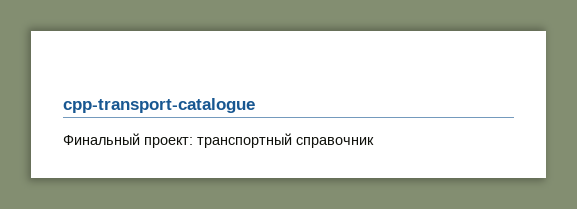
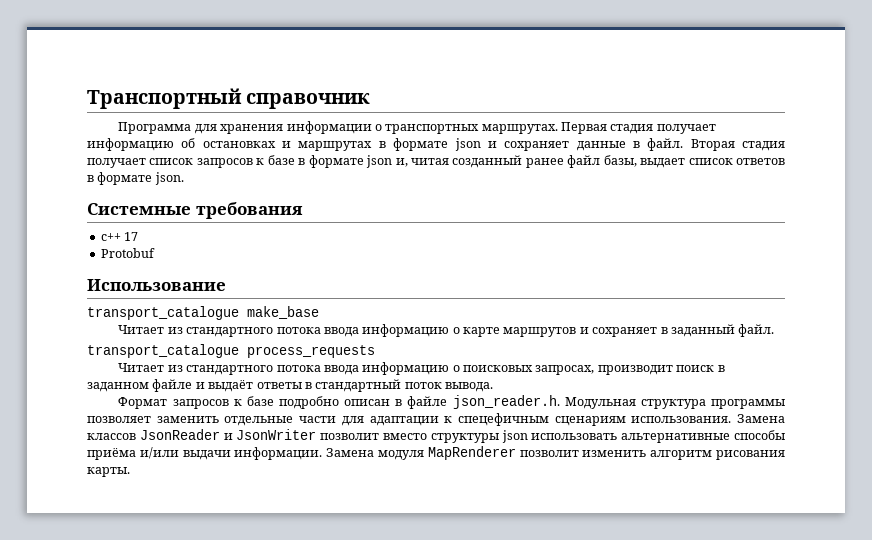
- cpp-transport-catalogue
- Финальный проект: транспортный справочник
+ Транспортный справочник
+ Программа для хранения информации о транспортных маршрутах. Первая стадия получает информацию об остановках и маршрутах в формате json и сохраняет данные в файл. Вторая стадия получает список запросов к базе в формате json и, читая созданный ранее файл базы, выдает список ответов в формате json.
+ Системные требования
+ с++ 17
+ Protobuf
+ Использование
+ transport_catalogue make_base
+ Читает из стандартного потока ввода информацию о карте маршрутов и сохраняет в заданный файл.
+ transport_catalogue process_requests
+ Читает из стандартного потока ввода информацию о поисковых запросах, производит поиск в заданном файле и выдаёт ответы в стандартный поток вывода.
+ Формат запросов к базе подробно описан в файле json_reader.h. Модульная структура программы позволяет заменить отдельные части для адаптации к спецефичным сценариям использования. Замена классов JsonReader и JsonWriter позволит вместо структуры json использовать альтернативные способы приёма и/или выдачи информации. Замена модуля MapRenderer позволит изменить алгоритм рисования карты.

